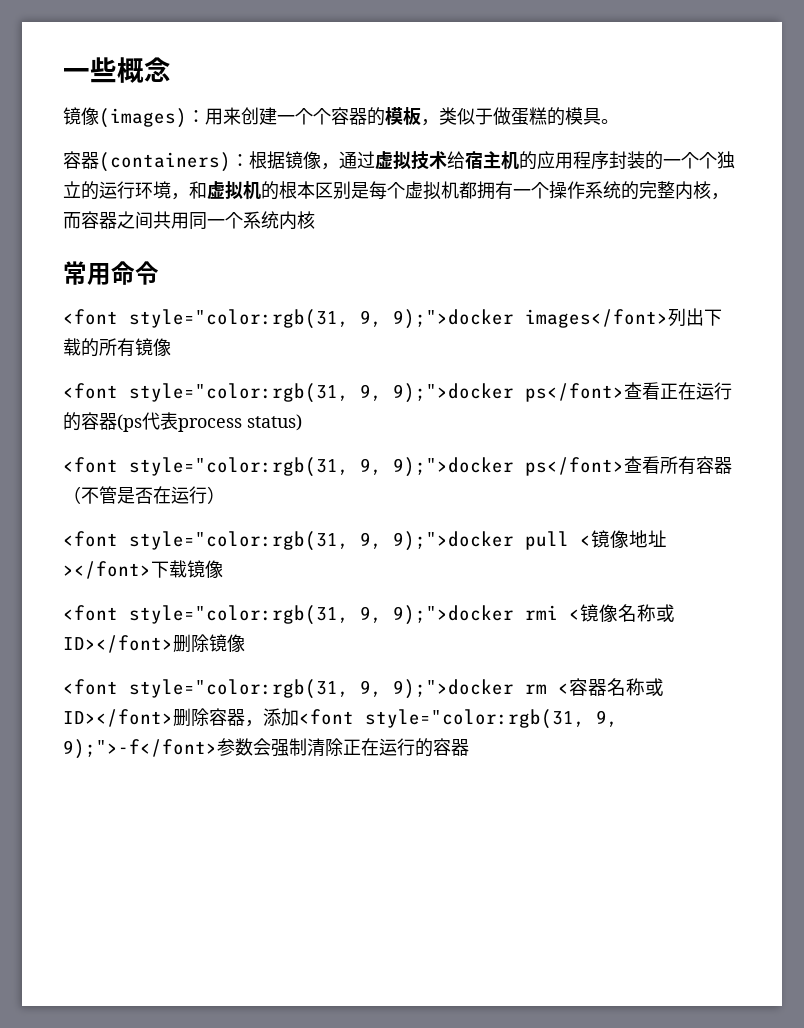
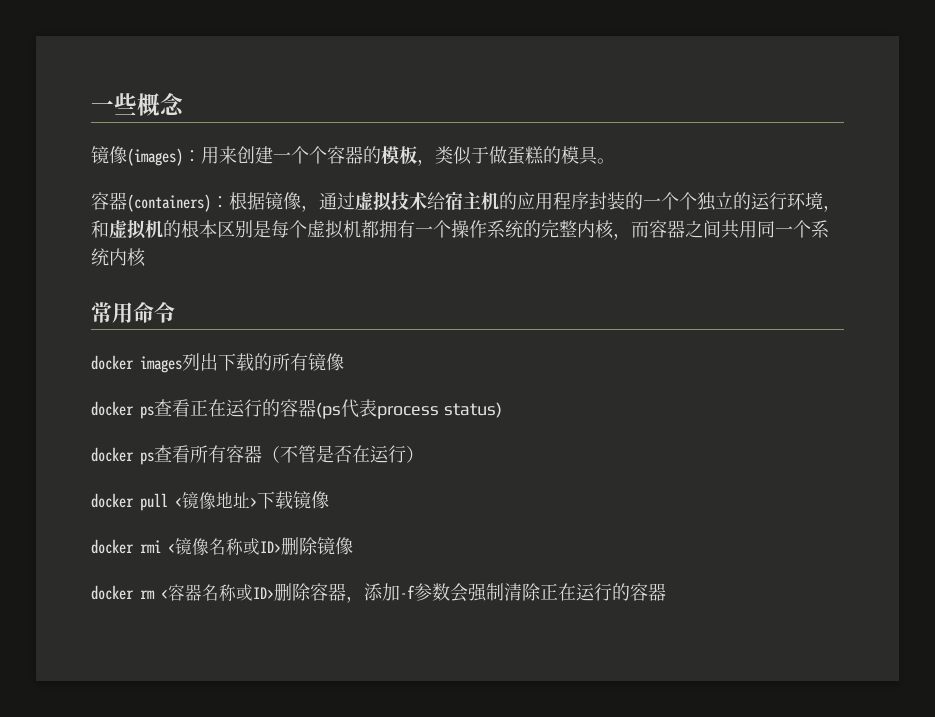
- <font style="color:rgb(31, 9, 9);">docker images</font>列出下载的所有镜像
+ docker images列出下载的所有镜像
- <font style="color:rgb(31, 9, 9);">docker ps</font>查看正在运行的容器(ps代表process status)
+ docker ps查看正在运行的容器(ps代表process status)
- <font style="color:rgb(31, 9, 9);">docker ps</font>查看所有容器（不管是否在运行）
+ docker ps查看所有容器（不管是否在运行）
- <font style="color:rgb(31, 9, 9);">docker pull <镜像地址></font>下载镜像
+ docker pull <镜像地址>下载镜像
- <font style="color:rgb(31, 9, 9);">docker rmi <镜像名称或ID></font>删除镜像
+ docker rmi <镜像名称或ID>删除镜像
- <font style="color:rgb(31, 9, 9);">docker rm <容器名称或ID></font>删除容器，添加<font style="color:rgb(31, 9, 9);">-f</font>参数会强制清除正在运行的容器
+ docker rm <容器名称或ID>删除容器，添加-f参数会强制清除正在运行的容器

